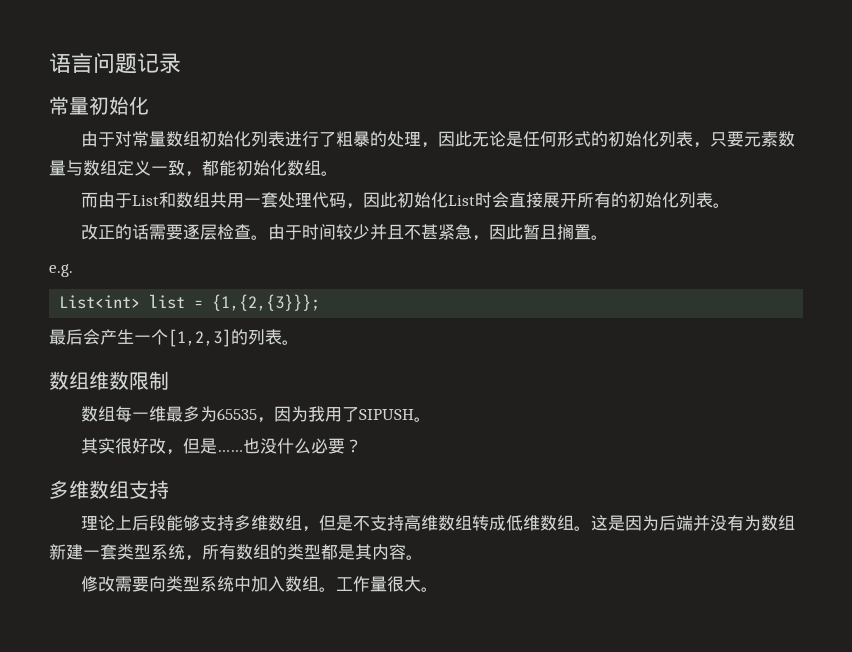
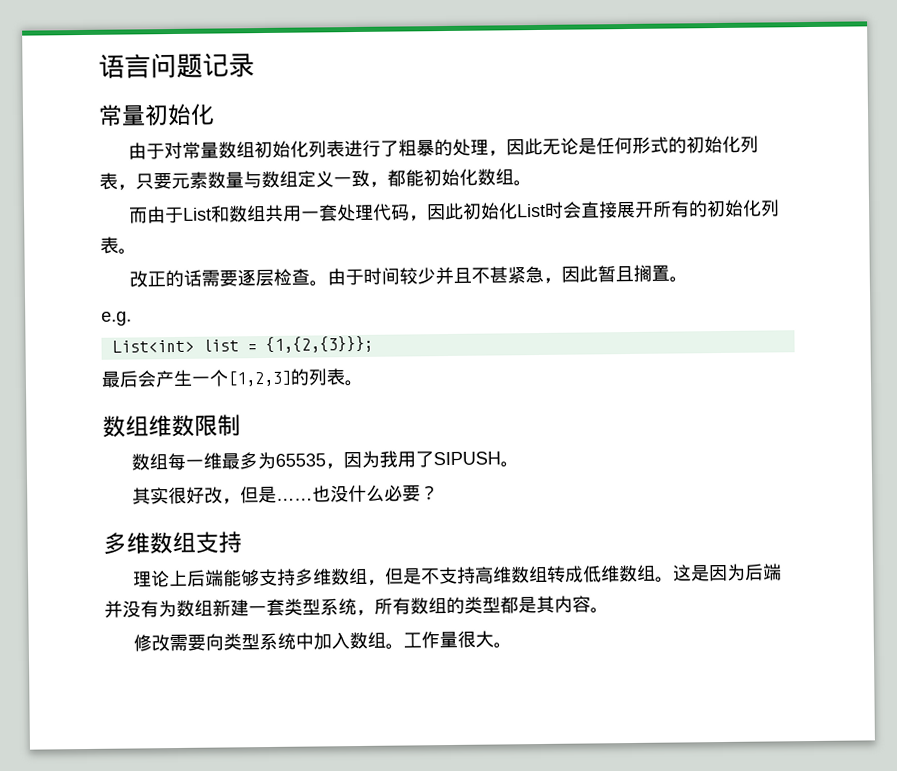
- 理论上后段能够支持多维数组，但是不支持高维数组转成低维数组。
+ 理论上后端能够支持多维数组，但是不支持高维数组转成低维数组。

